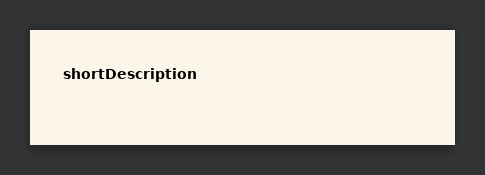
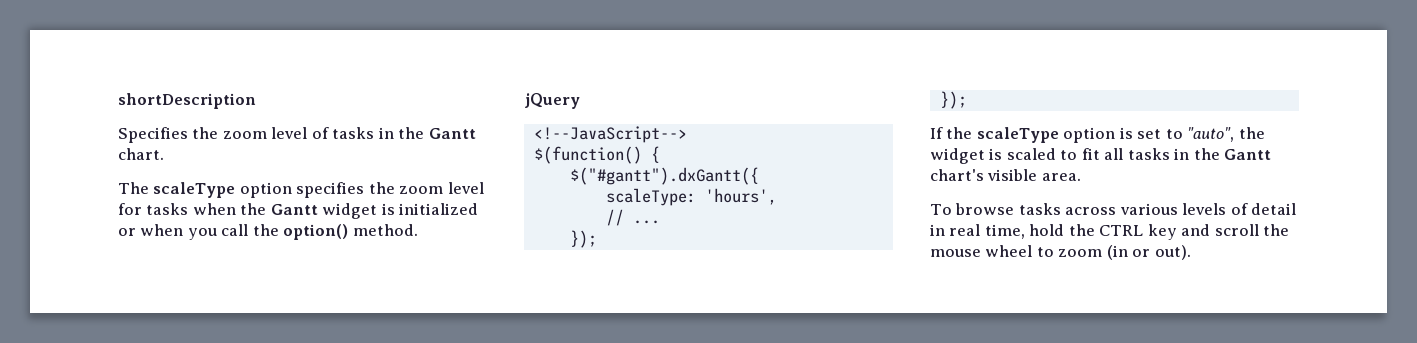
+ Specifies the zoom level of tasks in the Gantt chart.
+ The scaleType option specifies the zoom level for tasks when the Gantt widget is initialized or when you call the option() method.
+ jQuery
+ <!--JavaScript-->
+ $(function() {
+ $("#gantt").dxGantt({
+ scaleType: 'hours',
+ // ...
+ });
+ });
+ If the scaleType option is set to "auto", the widget is scaled to fit all tasks in the Gantt chart's visible area.
+ To browse tasks across various levels of detail in real time, hold the CTRL key and scroll the mouse wheel to zoom (in or out).

